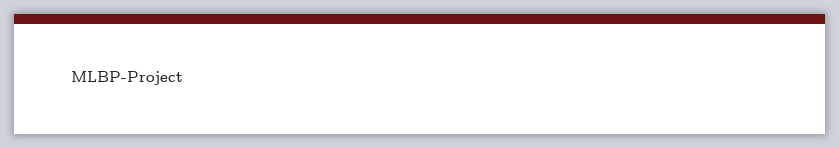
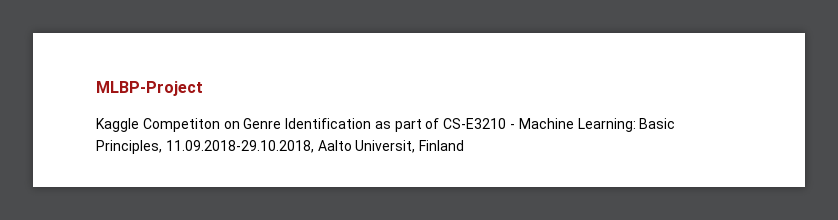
+ Kaggle Competiton on Genre Identification as part of CS-E3210 - Machine Learning: Basic Principles, 11.09.2018-29.10.2018, Aalto Universit, Finland

